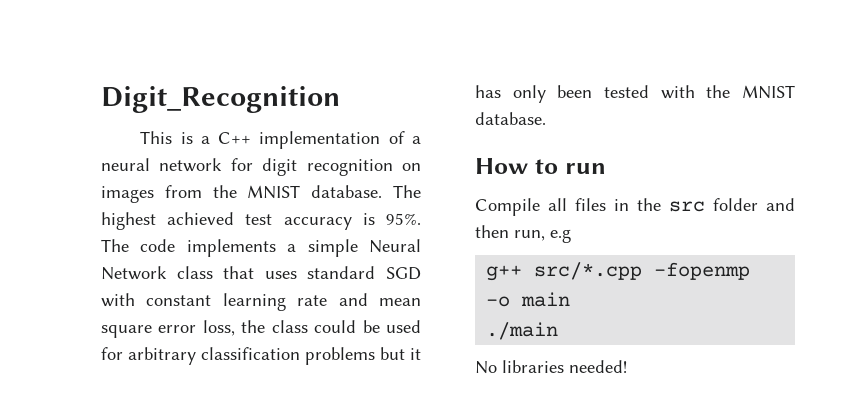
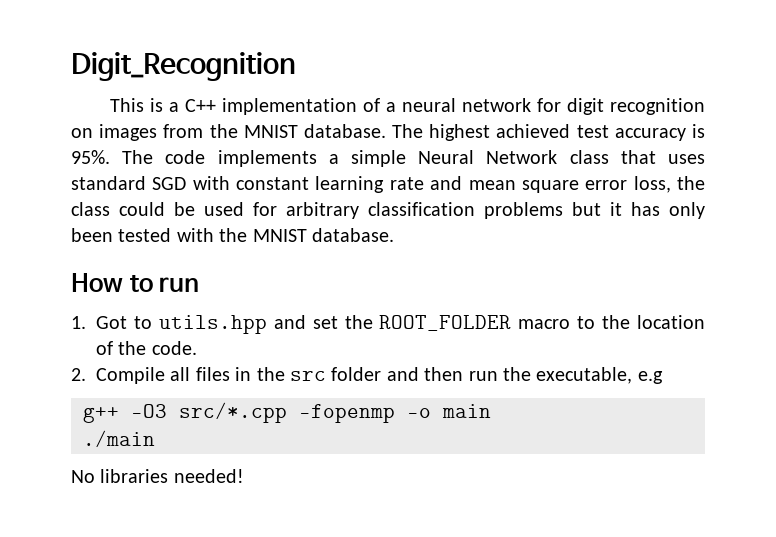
- Compile all files in the src folder and then run, e.g
+ 1. Got to utils.hpp and set the ROOT_FOLDER macro to the location of the code.
+ 2. Compile all files in the src folder and then run the executable, e.g
- g++ src/*.cpp -fopenmp -o main
+ g++ -O3 src/*.cpp -fopenmp -o main

